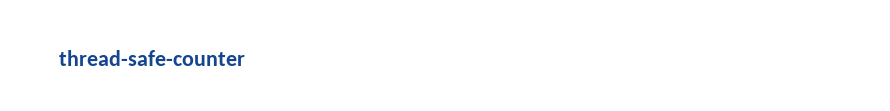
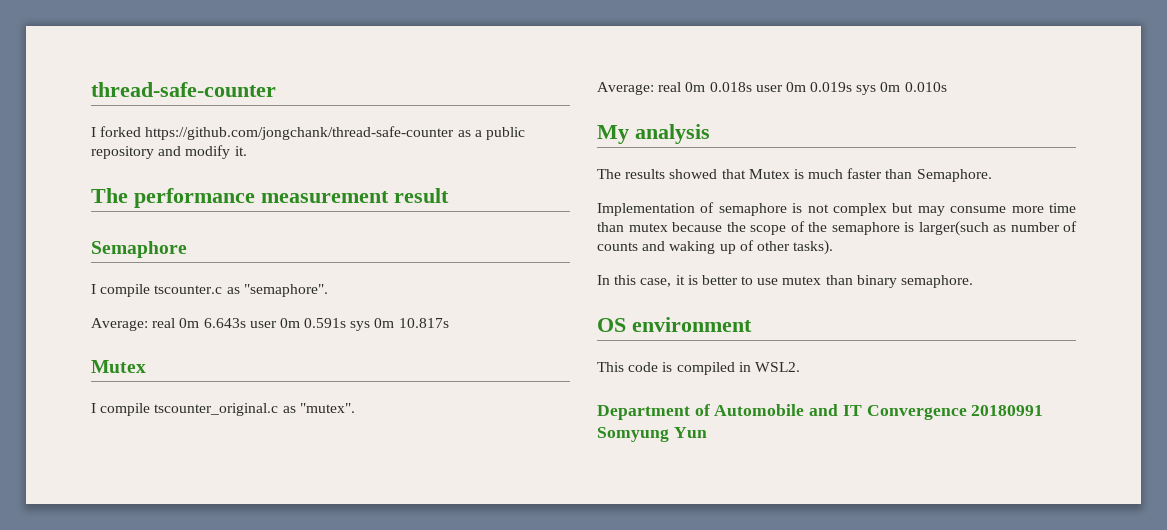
+ I forked https://github.com/jongchank/thread-safe-counter as a public repository and modify it.
+ The performance measurement result
+ Semaphore
+ I compile tscounter.c as "semaphore".
+ Average: real 0m 6.643s user 0m 0.591s sys 0m 10.817s
+ Mutex
+ I compile tscounter_original.c as "mutex".
+ Average: real 0m 0.018s user 0m 0.019s sys 0m 0.010s
+ My analysis
+ The results showed that Mutex is much faster than Semaphore.
+ Implementation of semaphore is not complex but may consume more time than mutex because the scope of the semaphore is larger(such as number of counts and waking up of other tasks).
+ In this case, it is better to use mutex than binary semaphore.
+ OS environment
+ This code is compiled in WSL2.
+ Department of Automobile and IT Convergence 20180991 Somyung Yun

